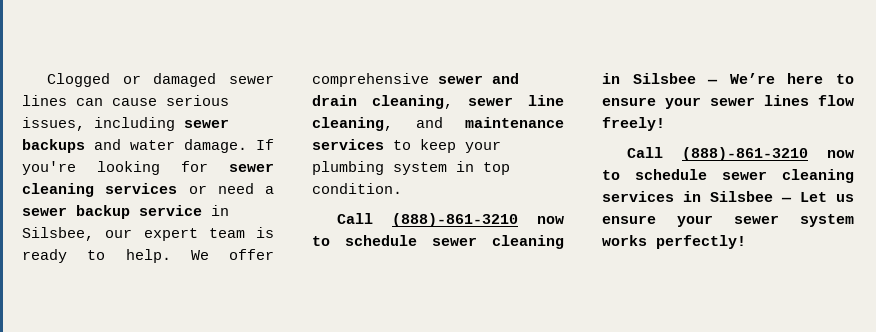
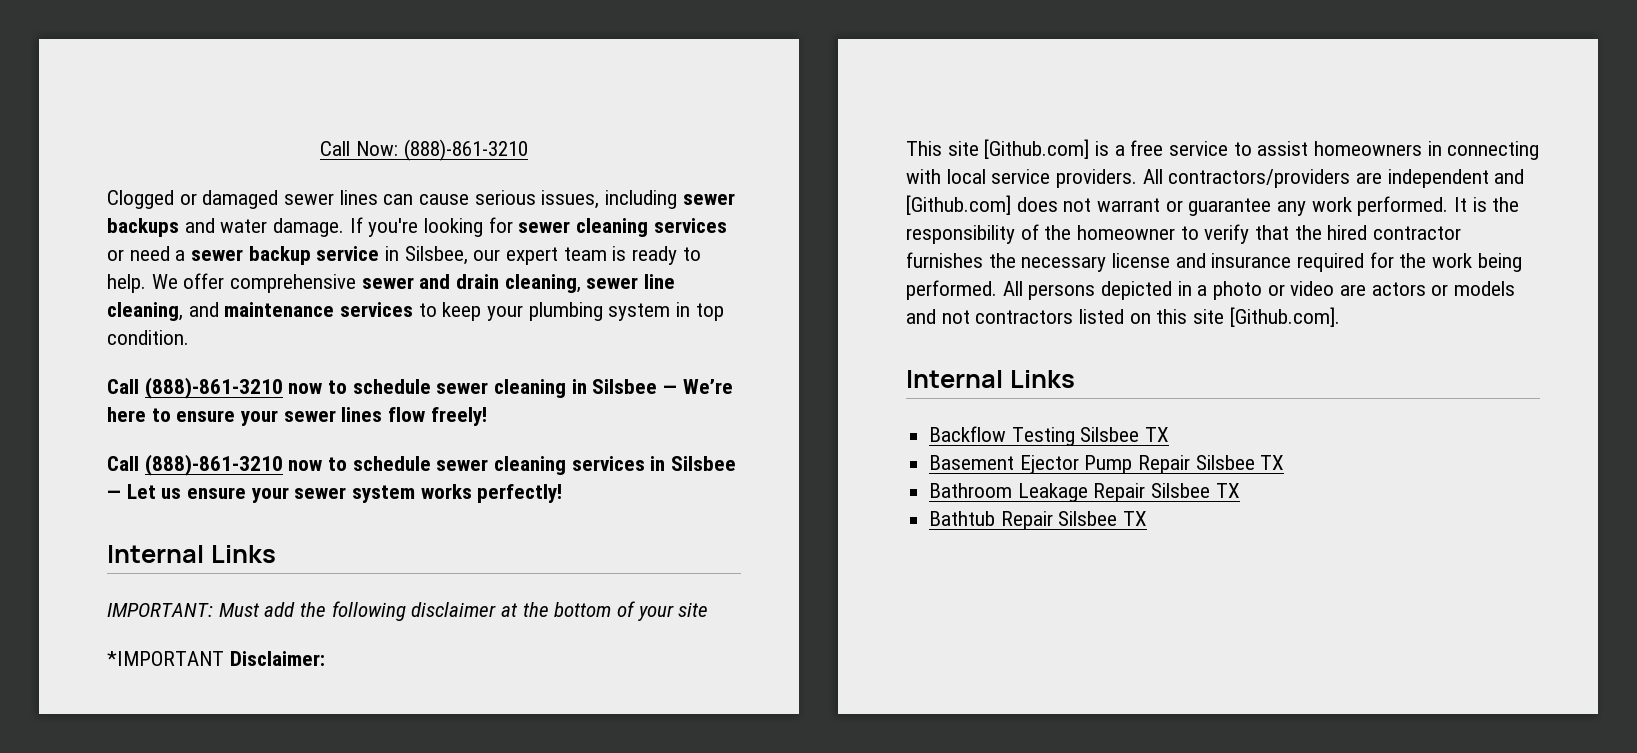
+ Call Now: (888)-861-3210
  Call (888)-861-3210 now to schedule sewer cleaning services in Silsbee — Let us ensure your sewer system works perfectly!
+ Internal Links
+ IMPORTANT: Must add the following disclaimer at the bottom of your site
+ *IMPORTANT Disclaimer:
+ This site [Github.com] is a free service to assist homeowners in connecting with local service providers. All contractors/providers are independent and [Github.com] does not warrant or guarantee any work performed. It is the responsibility of the homeowner to verify that the hired contractor furnishes the necessary license and insurance required for the work being performed. All persons depicted in a photo or video are actors or models and not contractors listed on this site [Github.com].
+ Internal Links
+ Backflow Testing Silsbee TX
+ Basement Ejector Pump Repair Silsbee TX
+ Bathroom Leakage Repair Silsbee TX
+ Bathtub Repair Silsbee TX

